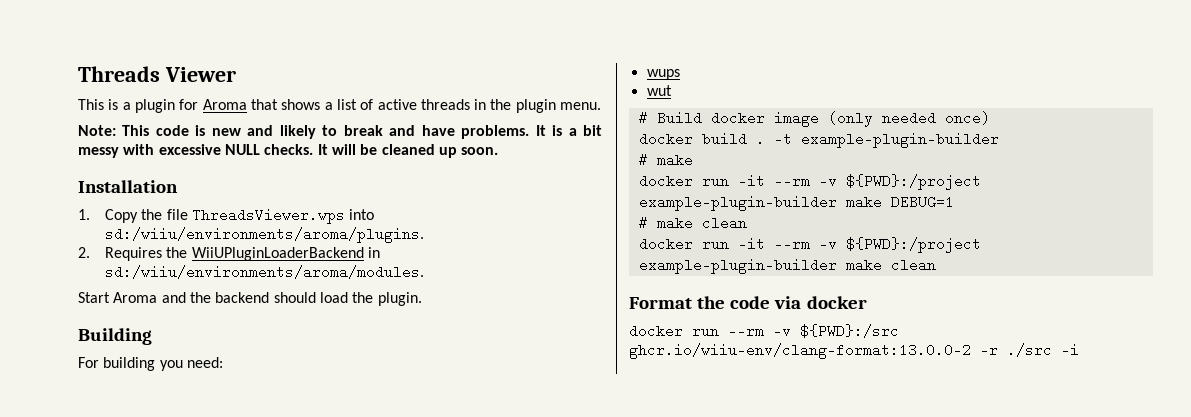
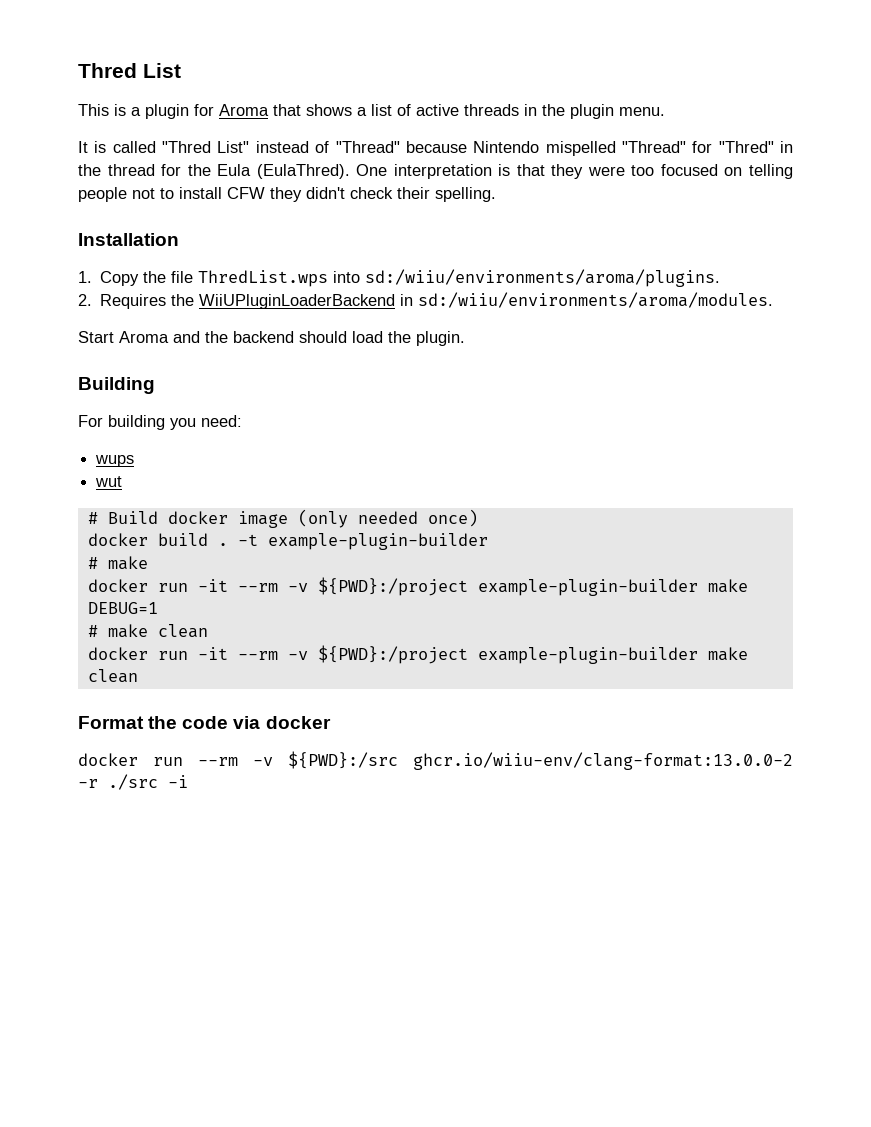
- Threads Viewer
+ Thred List
- Note: This code is new and likely to break and have problems. It is a bit messy with excessive NULL checks. It will be cleaned up soon.
+ It is called "Thred List" instead of "Thread" because Nintendo mispelled "Thread" for "Thred" in the thread for the Eula (EulaThred). One interpretation is that they were too focused on telling people not to install CFW they didn't check their spelling.
- 1. Copy the file ThreadsViewer.wps into sd:/wiiu/environments/aroma/plugins.
+ 1. Copy the file ThredList.wps into sd:/wiiu/environments/aroma/plugins.

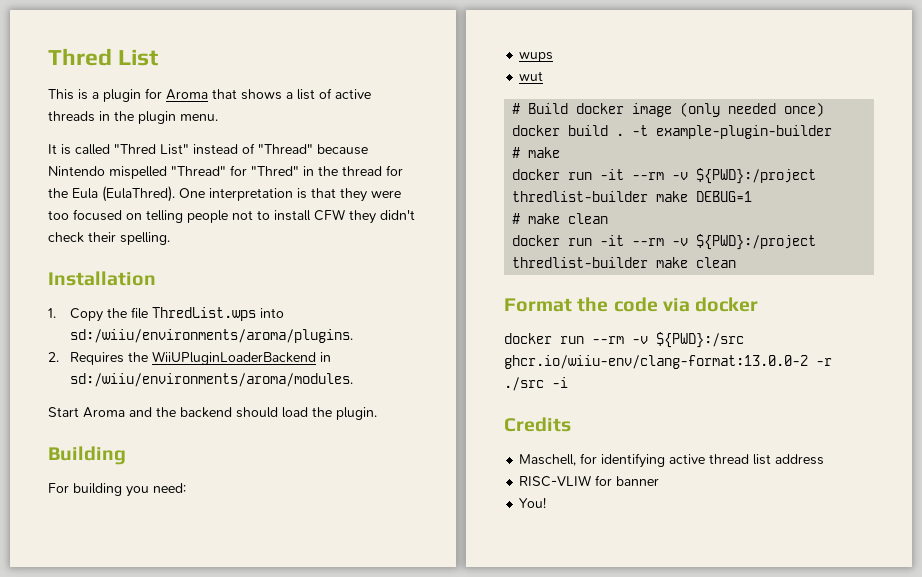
- docker run -it --rm -v ${PWD}:/project example-plugin-builder make DEBUG=1
+ docker run -it --rm -v ${PWD}:/project thredlist-builder make DEBUG=1
- docker run -it --rm -v ${PWD}:/project example-plugin-builder make clean
+ docker run -it --rm -v ${PWD}:/project thredlist-builder make clean
+ Credits
+ Maschell, for identifying active thread list address
+ RISC-VLIW for banner
+ You!

